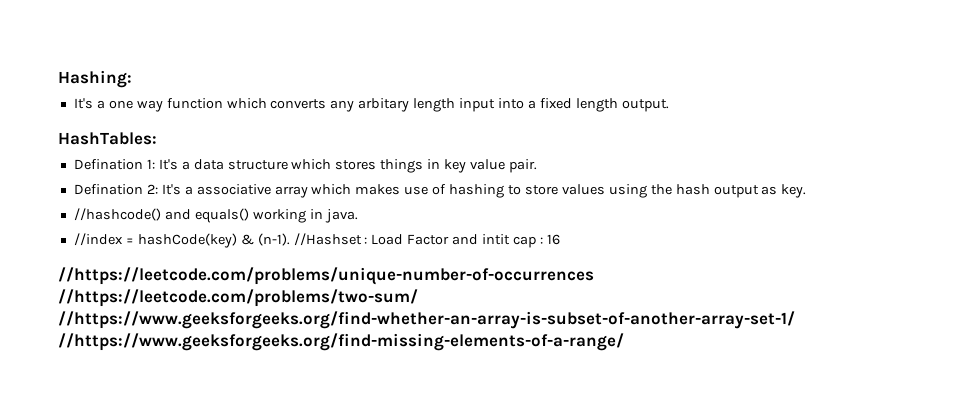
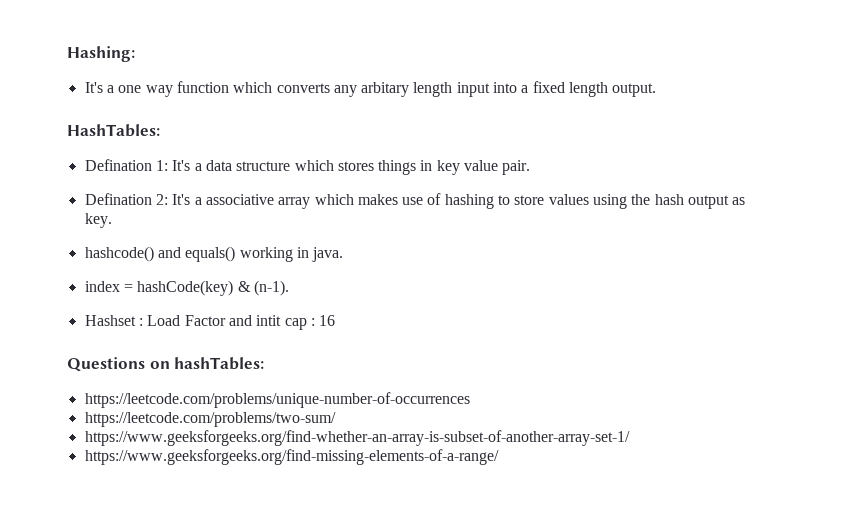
- //hashcode() and equals() working in java.
+ hashcode() and equals() working in java.
- //index = hashCode(key) & (n-1). //Hashset : Load Factor and intit cap : 16
+ index = hashCode(key) & (n-1).
+ Hashset : Load Factor and intit cap : 16
- //https://leetcode.com/problems/unique-number-of-occurrences //https://leetcode.com/problems/two-sum/ //https://www.geeksforgeeks.org/find-whether-an-array-is-subset-of-another-array-set-1/ //https://www.geeksforgeeks.org/find-missing-elements-of-a-range/
+ Questions on hashTables:
+ https://leetcode.com/problems/unique-number-of-occurrences
+ https://leetcode.com/problems/two-sum/
+ https://www.geeksforgeeks.org/find-whether-an-array-is-subset-of-another-array-set-1/
+ https://www.geeksforgeeks.org/find-missing-elements-of-a-range/

